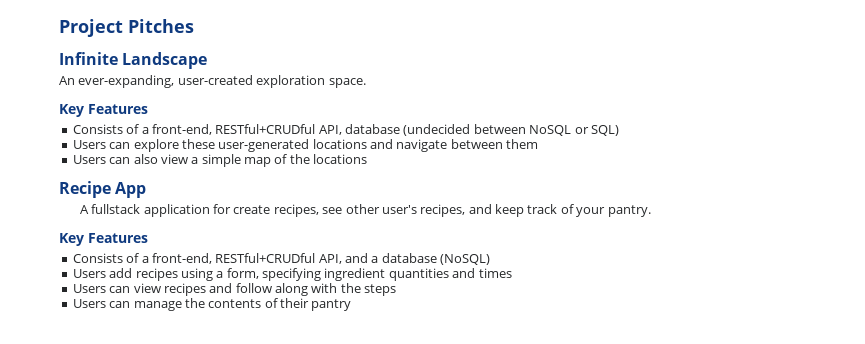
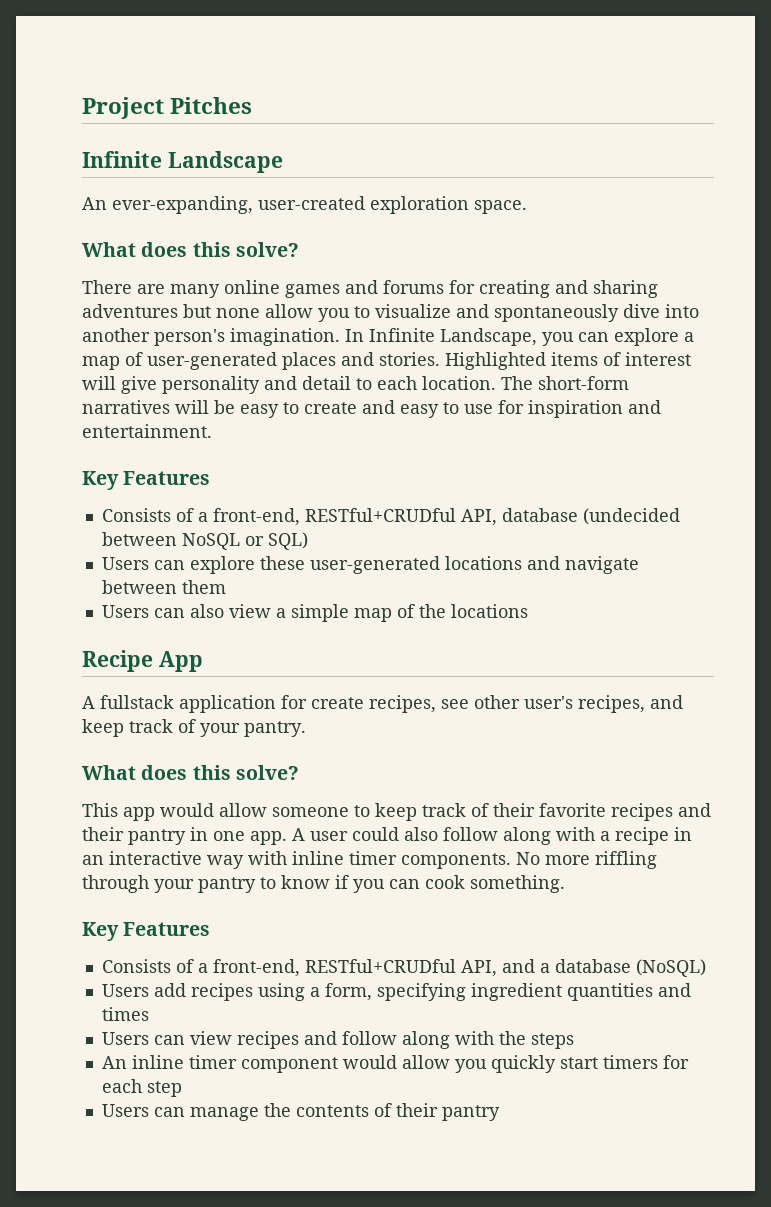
  An ever-expanding, user-created exploration space.
+ What does this solve?
+ There are many online games and forums for creating and sharing adventures but none allow you to visualize and spontaneously dive into another person's imagination. In Infinite Landscape, you can explore a map of user-generated places and stories. Highlighted items of interest will give personality and detail to each location. The short-form narratives will be easy to create and easy to use for inspiration and entertainment.
  A fullstack application for create recipes, see other user's recipes, and keep track of your pantry.
+ What does this solve?
+ This app would allow someone to keep track of their favorite recipes and their pantry in one app. A user could also follow along with a recipe in an interactive way with inline timer components. No more riffling through your pantry to know if you can cook something.
+ An inline timer component would allow you quickly start timers for each step

